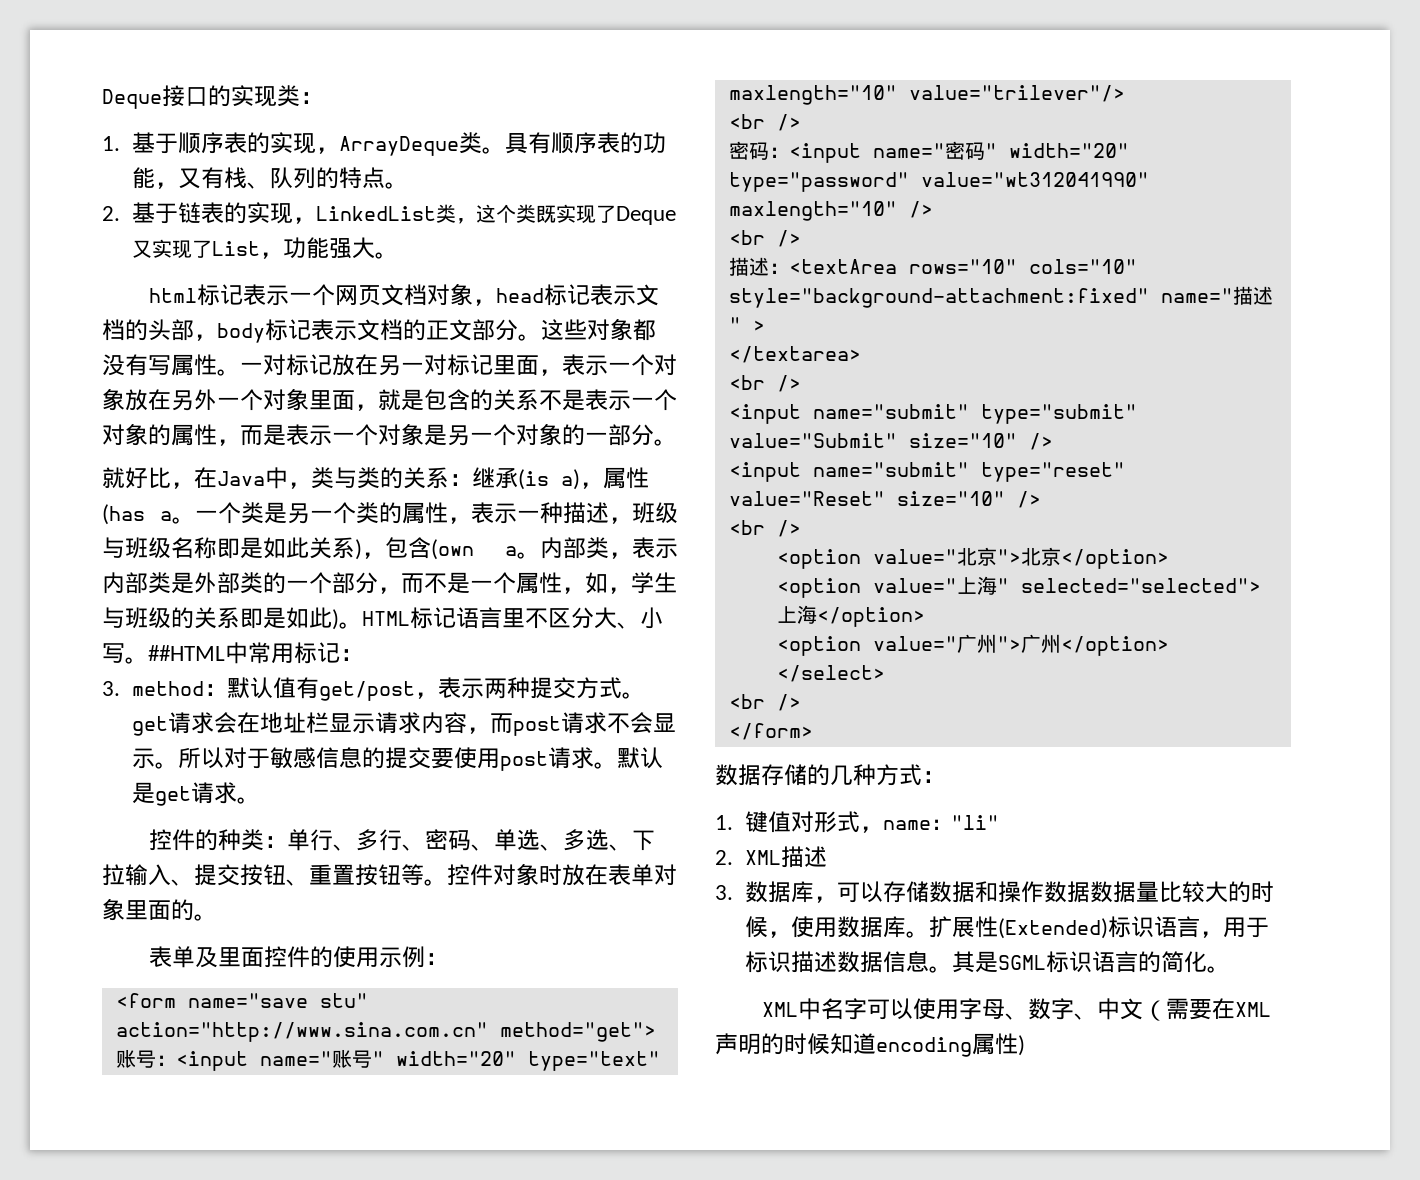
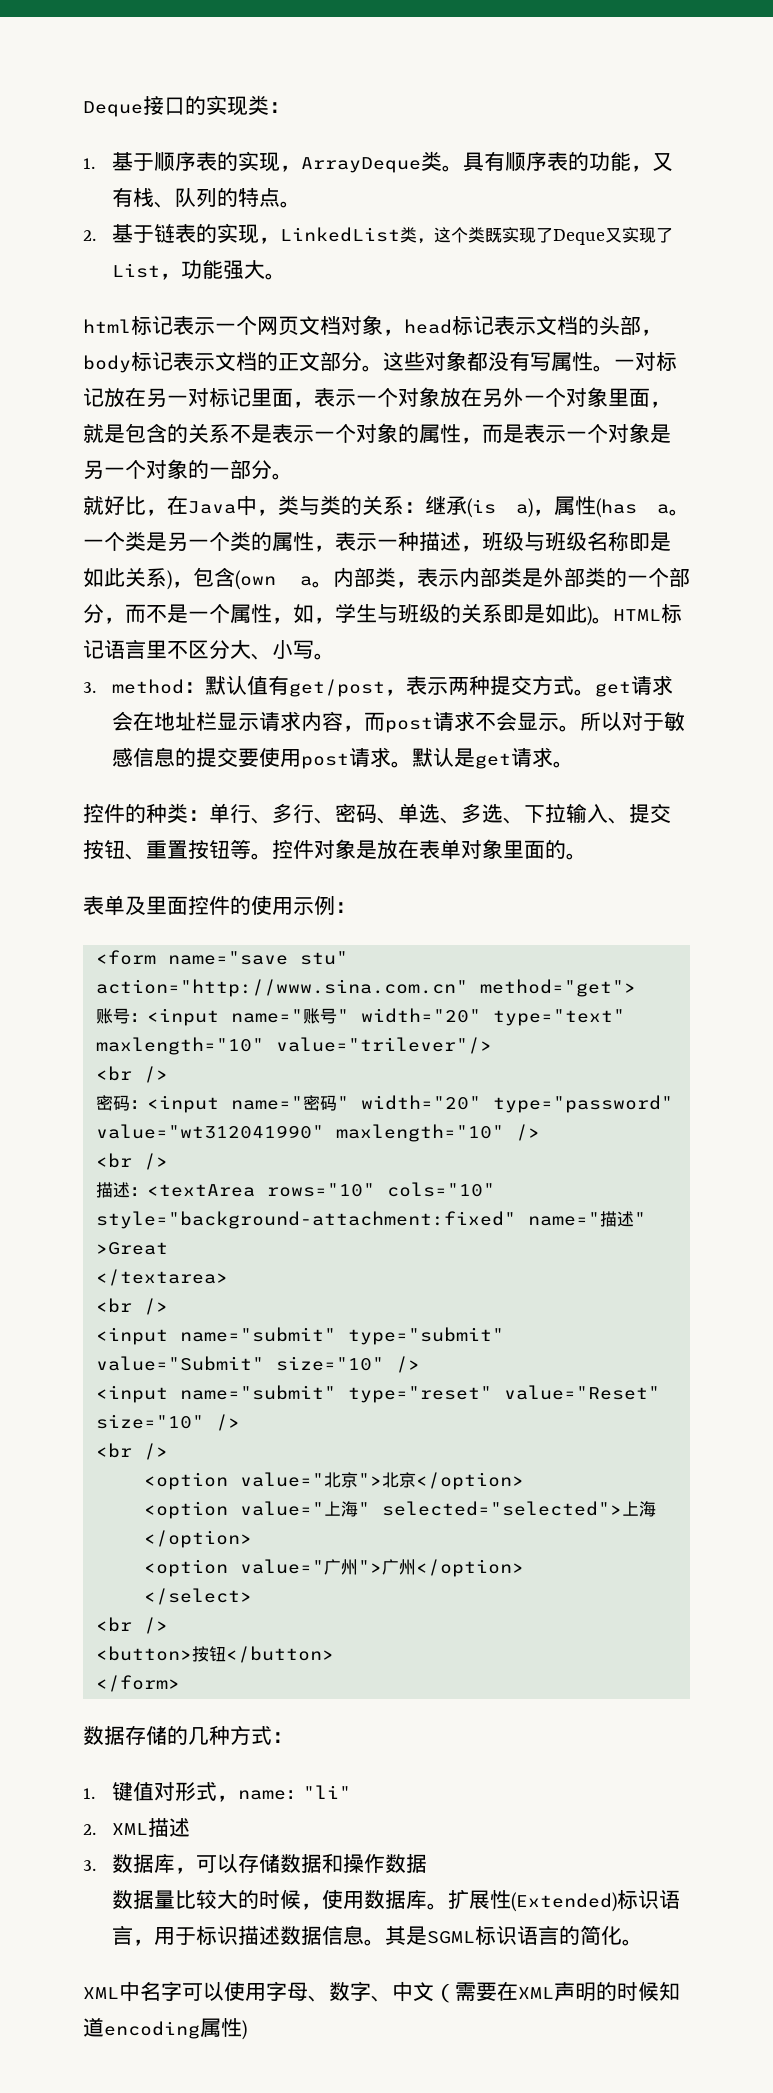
- ##HTML中常用标记：
- 控件对象时放在表单对象里面的。
+ 控件对象是放在表单对象里面的。
- 描述：<textArea rows="10" cols="10" style="background-attachment:fixed" name="描述" >
+ 描述：<textArea rows="10" cols="10" style="background-attachment:fixed" name="描述" >Great
+ <button>按钮</button>
- 3.数据库，可以存储数据和操作数据数据量比较大的时候，使用数据库。
+ 3.数据库，可以存储数据和操作数据
+ 数据量比较大的时候，使用数据库。

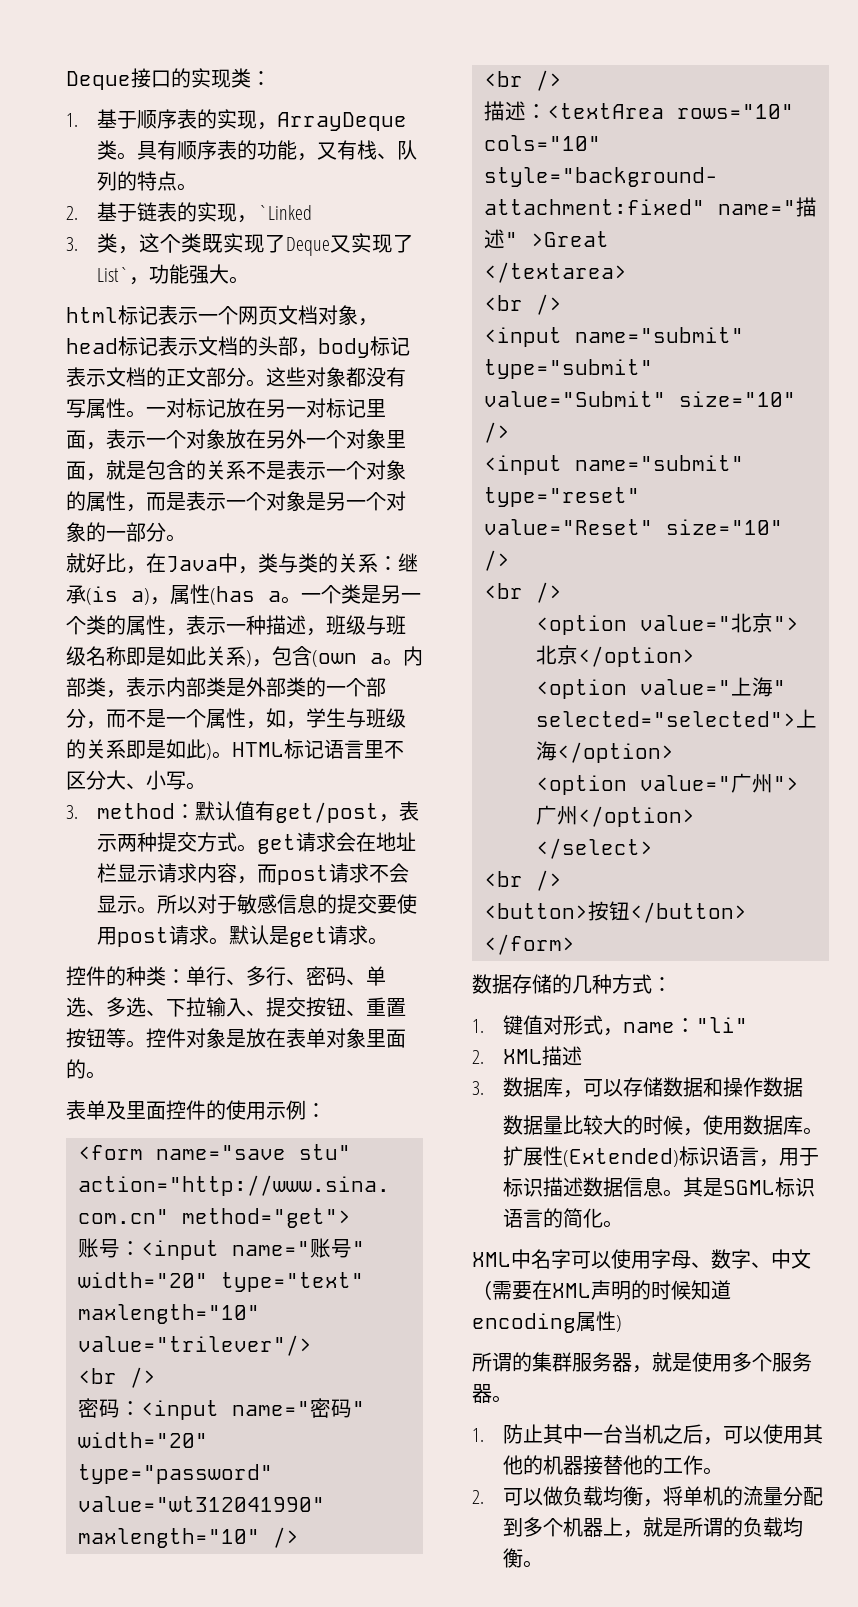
- 2.基于链表的实现，LinkedList类，这个类既实现了Deque又实现了List，功能强大。
+ 2.基于链表的实现，`Linked
+ 3.类，这个类既实现了Deque又实现了List`，功能强大。
+ 所谓的集群服务器，就是使用多个服务器。
+ 1.防止其中一台当机之后，可以使用其他的机器接替他的工作。
+ 2.可以做负载均衡，将单机的流量分配到多个机器上，就是所谓的负载均衡。

